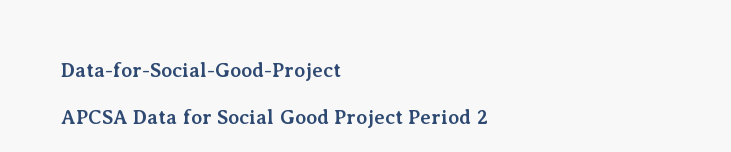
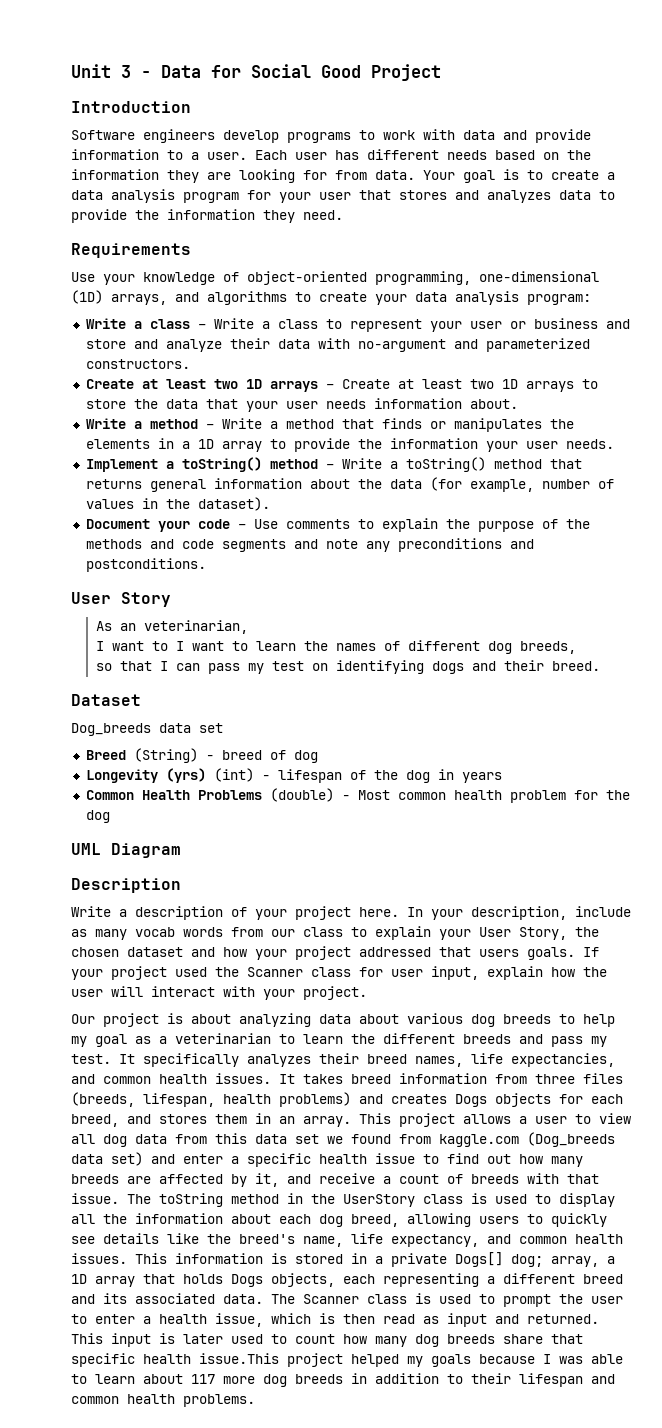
- Data-for-Social-Good-Project
- APCSA Data for Social Good Project Period 2
+ Unit 3 - Data for Social Good Project
+ Introduction
+ Software engineers develop programs to work with data and provide information to a user. Each user has different needs based on the information they are looking for from data. Your goal is to create a data analysis program for your user that stores and analyzes data to provide the information they need.
+ Requirements
+ Use your knowledge of object-oriented programming, one-dimensional (1D) arrays, and algorithms to create your data analysis program:
+ Write a class – Write a class to represent your user or business and store and analyze their data with no-argument and parameterized constructors.
+ Create at least two 1D arrays – Create at least two 1D arrays to store the data that your user needs information about.
+ Write a method – Write a method that finds or manipulates the elements in a 1D array to provide the information your user needs.
+ Implement a toString() method – Write a toString() method that returns general information about the data (for example, number of values in the dataset).
+ Document your code – Use comments to explain the purpose of the methods and code segments and note any preconditions and postconditions.
+ User Story
+ As an veterinarian,
+ I want to I want to learn the names of different dog breeds,
+ so that I can pass my test on identifying dogs and their breed.
+ Dataset
+ Dog_breeds data set
+ Breed (String) - breed of dog
+ Longevity (yrs) (int) - lifespan of the dog in years
+ Common Health Problems (double) - Most common health problem for the dog
+ UML Diagram
+ Description
+ Write a description of your project here. In your description, include as many vocab words from our class to explain your User Story, the chosen dataset and how your project addressed that users goals. If your project used the Scanner class for user input, explain how the user will interact with your project.
+ Our project is about analyzing data about various dog breeds to help my goal as a veterinarian to learn the different breeds and pass my test. It specifically analyzes their breed names, life expectancies, and common health issues. It takes breed information from three files (breeds, lifespan, health problems) and creates Dogs objects for each breed, and stores them in an array. This project allows a user to view all dog data from this data set we found from kaggle.com (Dog_breeds data set) and enter a specific health issue to find out how many breeds are affected by it, and receive a count of breeds with that issue. The toString method in the UserStory class is used to display all the information about each dog breed, allowing users to quickly see details like the breed's name, life expectancy, and common health issues. This information is stored in a private Dogs[] dog; array, a 1D array that holds Dogs objects, each representing a different breed and its associated data. The Scanner class is used to prompt the user to enter a health issue, which is then read as input and returned. This input is later used to count how many dog breeds share that specific health issue.This project helped my goals because I was able to learn about 117 more dog breeds in addition to their lifespan and common health problems.

